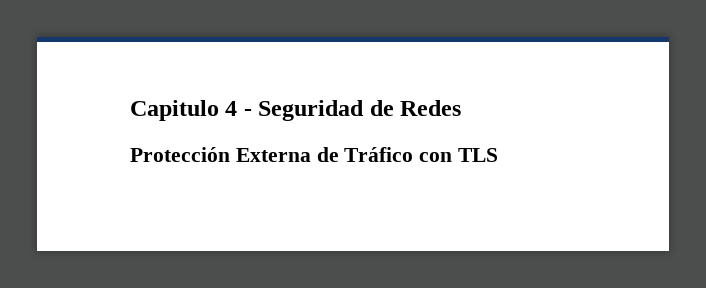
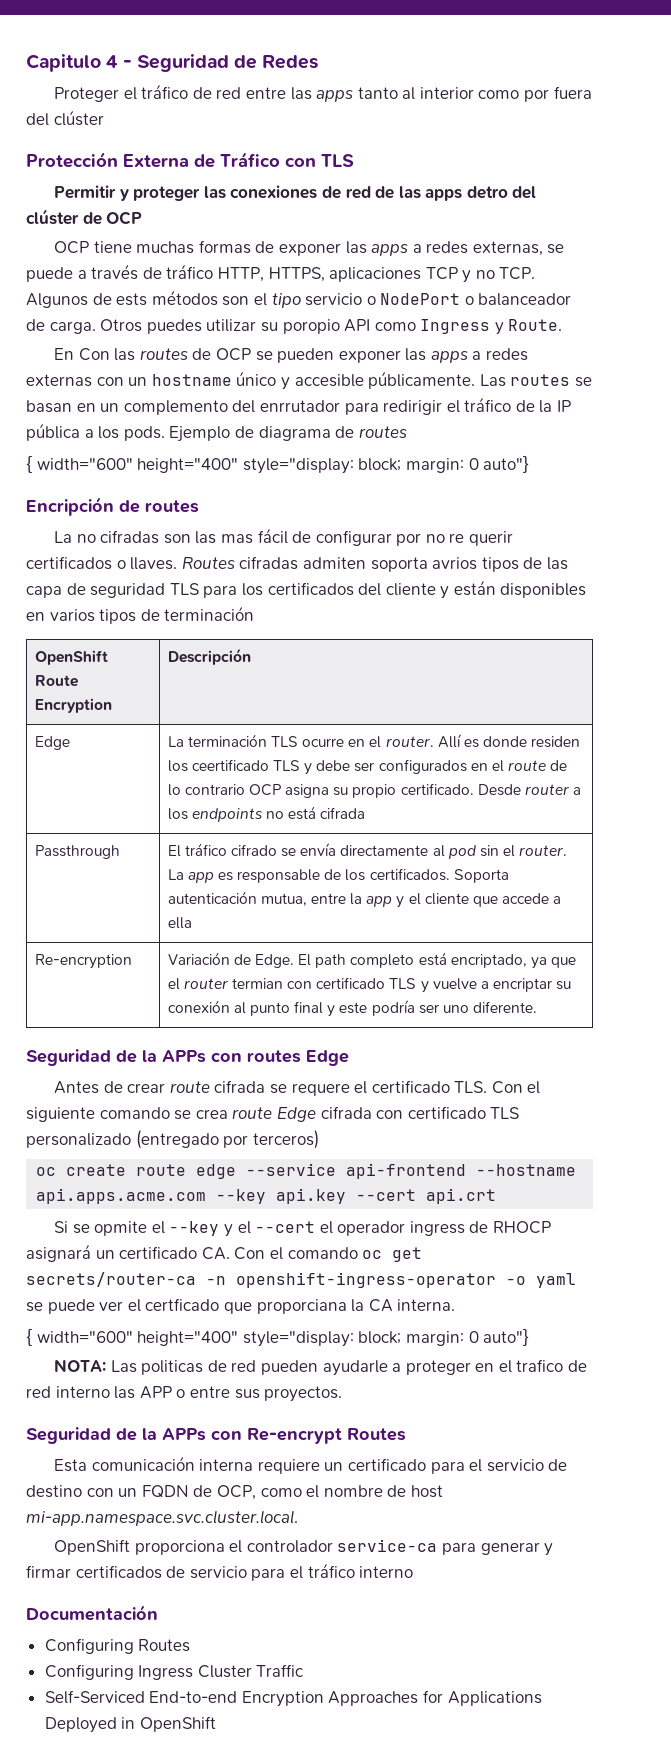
+ Proteger el tráfico de red entre las apps tanto al interior como por fuera del clúster
+ Permitir y proteger las conexiones de red de las apps detro del clúster de OCP
+ OCP tiene muchas formas de exponer las apps a redes externas, se puede a través de tráfico HTTP, HTTPS, aplicaciones TCP y no TCP. Algunos de ests métodos son el tipo servicio o NodePort o balanceador de carga. Otros puedes utilizar su poropio API como Ingress y Route.
+ En Con las routes de OCP se pueden exponer las apps a redes externas con un hostname único y accesible públicamente. Las routes se basan en un complemento del enrrutador para redirigir el tráfico de la IP pública a los pods. Ejemplo de diagrama de routes
+ { width="600" height="400" style="display: block; margin: 0 auto"}
+ Encripción de routes
+ La no cifradas son las mas fácil de configurar por no re querir certificados o llaves. Routes cifradas admiten soporta avrios tipos de las capa de seguridad TLS para los certificados del cliente y están disponibles en varios tipos de terminación
+ OpenShift Route Encryption | Descripción
+ Edge | La terminación TLS ocurre en el router. Allí es donde residen los ceertificado TLS y debe ser configurados en el route de lo contrario OCP asigna su propio certificado. Desde router a los endpoints no está cifrada
+ Passthrough | El tráfico cifrado se envía directamente al pod sin el router. La app es responsable de los certificados. Soporta autenticación mutua, entre la app y el cliente que accede a ella
+ Re-encryption | Variación de Edge. El path completo está encriptado, ya que el router termian con certificado TLS y vuelve a encriptar su conexión al punto final y este podría ser uno diferente.
+ Seguridad de la APPs con routes Edge
+ Antes de crear route cifrada se requere el certificado TLS. Con el siguiente comando se crea route Edge cifrada con certificado TLS personalizado (entregado por terceros)
+ oc create route edge --service api-frontend --hostname api.apps.acme.com --key api.key --cert api.crt
+ Si se opmite el --key y el --cert el operador ingress de RHOCP asignará un certificado CA. Con el comando oc get secrets/router-ca -n openshift-ingress-operator -o yaml se puede ver el certficado que proporciana la CA interna.
+ { width="600" height="400" style="display: block; margin: 0 auto"}
+ NOTA: Las politicas de red pueden ayudarle a proteger en el trafico de red interno las APP o entre sus proyectos.
+ Seguridad de la APPs con Re-encrypt Routes
+ Esta comunicación interna requiere un certificado para el servicio de destino con un FQDN de OCP, como el nombre de host mi-app.namespace.svc.cluster.local.
+ OpenShift proporciona el controlador service-ca para generar y firmar certificados de servicio para el tráfico interno
+ Documentación
+ Configuring Routes
+ Configuring Ingress Cluster Traffic
+ Self-Serviced End-to-end Encryption Approaches for Applications Deployed in OpenShift

